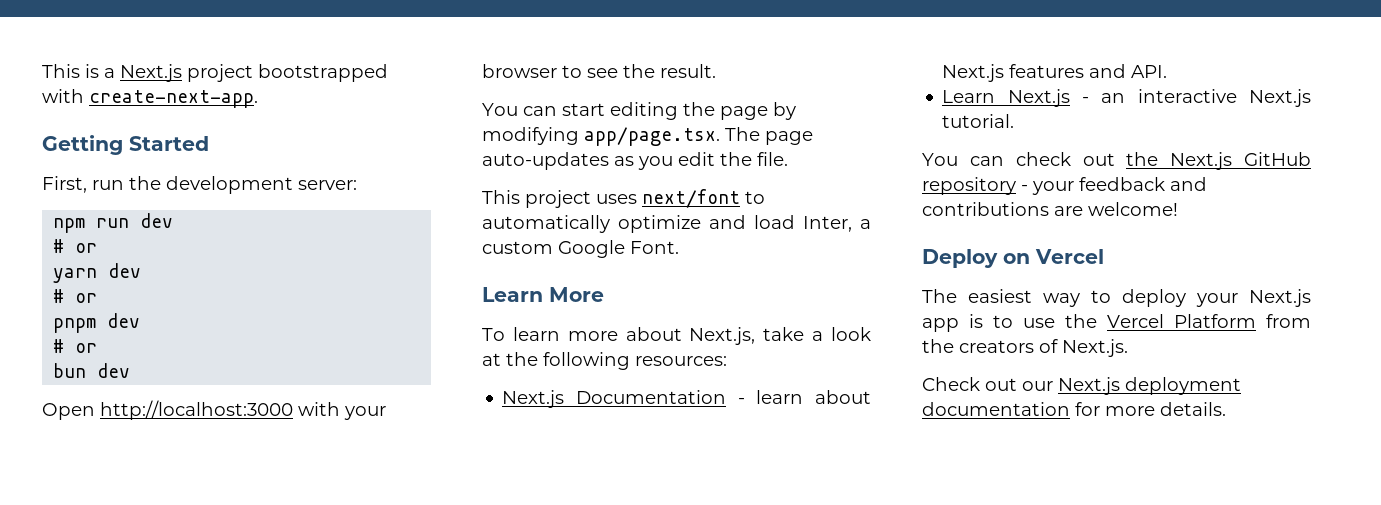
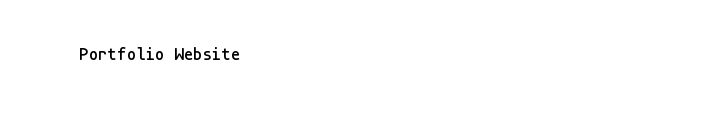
- This is a Next.js project bootstrapped with create-next-app.
- Getting Started
- First, run the development server:
- npm run dev
- # or
- yarn dev
- # or
- pnpm dev
- # or
- bun dev
- Open http://localhost:3000 with your browser to see the result.
- You can start editing the page by modifying app/page.tsx. The page auto-updates as you edit the file.
- This project uses next/font to automatically optimize and load Inter, a custom Google Font.
- Learn More
- To learn more about Next.js, take a look at the following resources:
- Next.js Documentation - learn about Next.js features and API.
- Learn Next.js - an interactive Next.js tutorial.
- You can check out the Next.js GitHub repository - your feedback and contributions are welcome!
- Deploy on Vercel
- The easiest way to deploy your Next.js app is to use the Vercel Platform from the creators of Next.js.
- Check out our Next.js deployment documentation for more details.
+ Portfolio Website

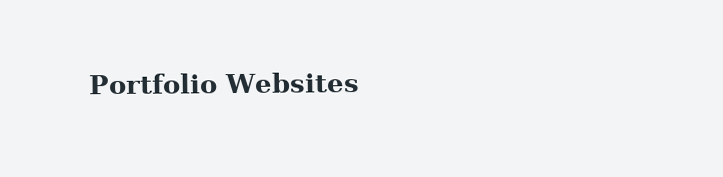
- Portfolio Website
+ Portfolio Websites

